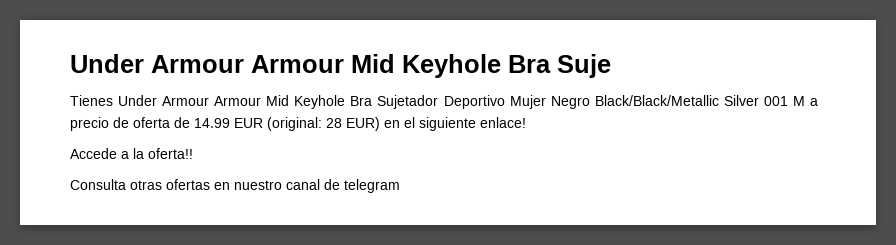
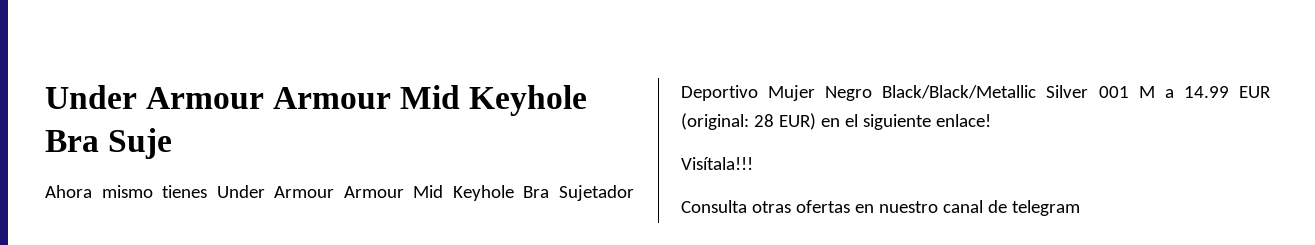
- Tienes Under Armour Armour Mid Keyhole Bra Sujetador Deportivo Mujer Negro Black/Black/Metallic Silver 001 M a precio de oferta de 14.99 EUR (original: 28 EUR) en el siguiente enlace!
+ Ahora mismo tienes Under Armour Armour Mid Keyhole Bra Sujetador Deportivo Mujer Negro Black/Black/Metallic Silver 001 M a 14.99 EUR (original: 28 EUR) en el siguiente enlace!
- Accede a la oferta!!
+ Visítala!!!

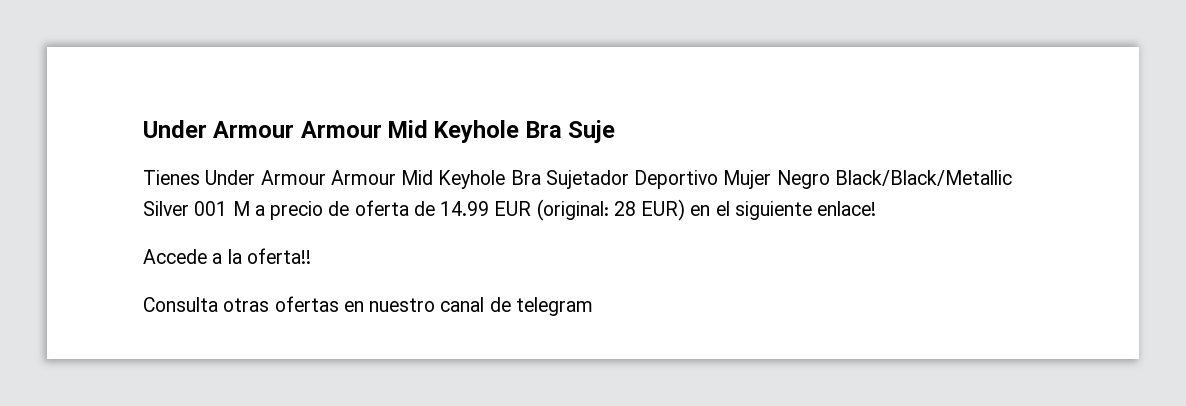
- Ahora mismo tienes Under Armour Armour Mid Keyhole Bra Sujetador Deportivo Mujer Negro Black/Black/Metallic Silver 001 M a 14.99 EUR (original: 28 EUR) en el siguiente enlace!
+ Tienes Under Armour Armour Mid Keyhole Bra Sujetador Deportivo Mujer Negro Black/Black/Metallic Silver 001 M a precio de oferta de 14.99 EUR (original: 28 EUR) en el siguiente enlace!
- Visítala!!!
+ Accede a la oferta!!

